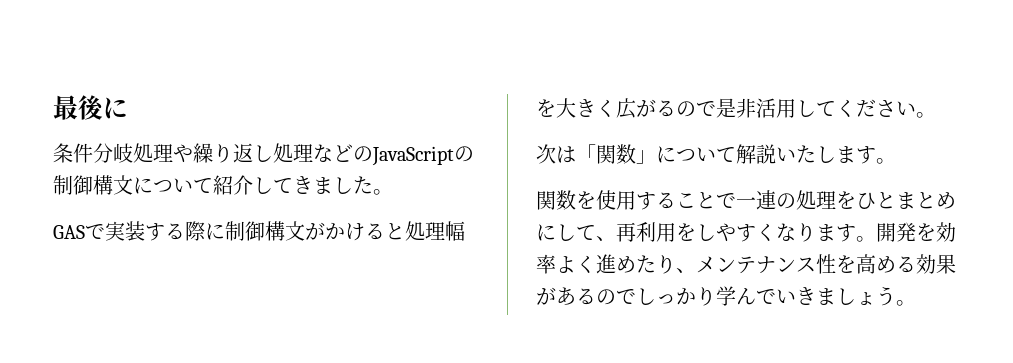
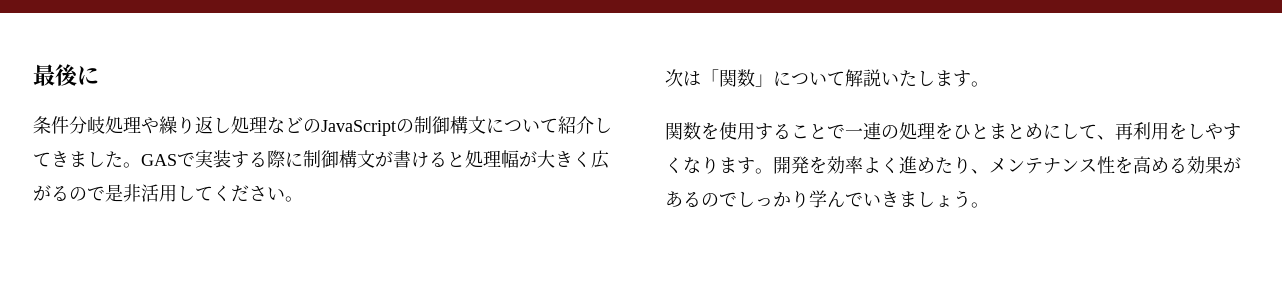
- 条件分岐処理や繰り返し処理などのJavaScriptの制御構文について紹介してきました。
- GASで実装する際に制御構文がかけると処理幅を大きく広がるので是非活用してください。
+ 条件分岐処理や繰り返し処理などのJavaScriptの制御構文について紹介してきました。GASで実装する際に制御構文が書けると処理幅が大きく広がるので是非活用してください。

